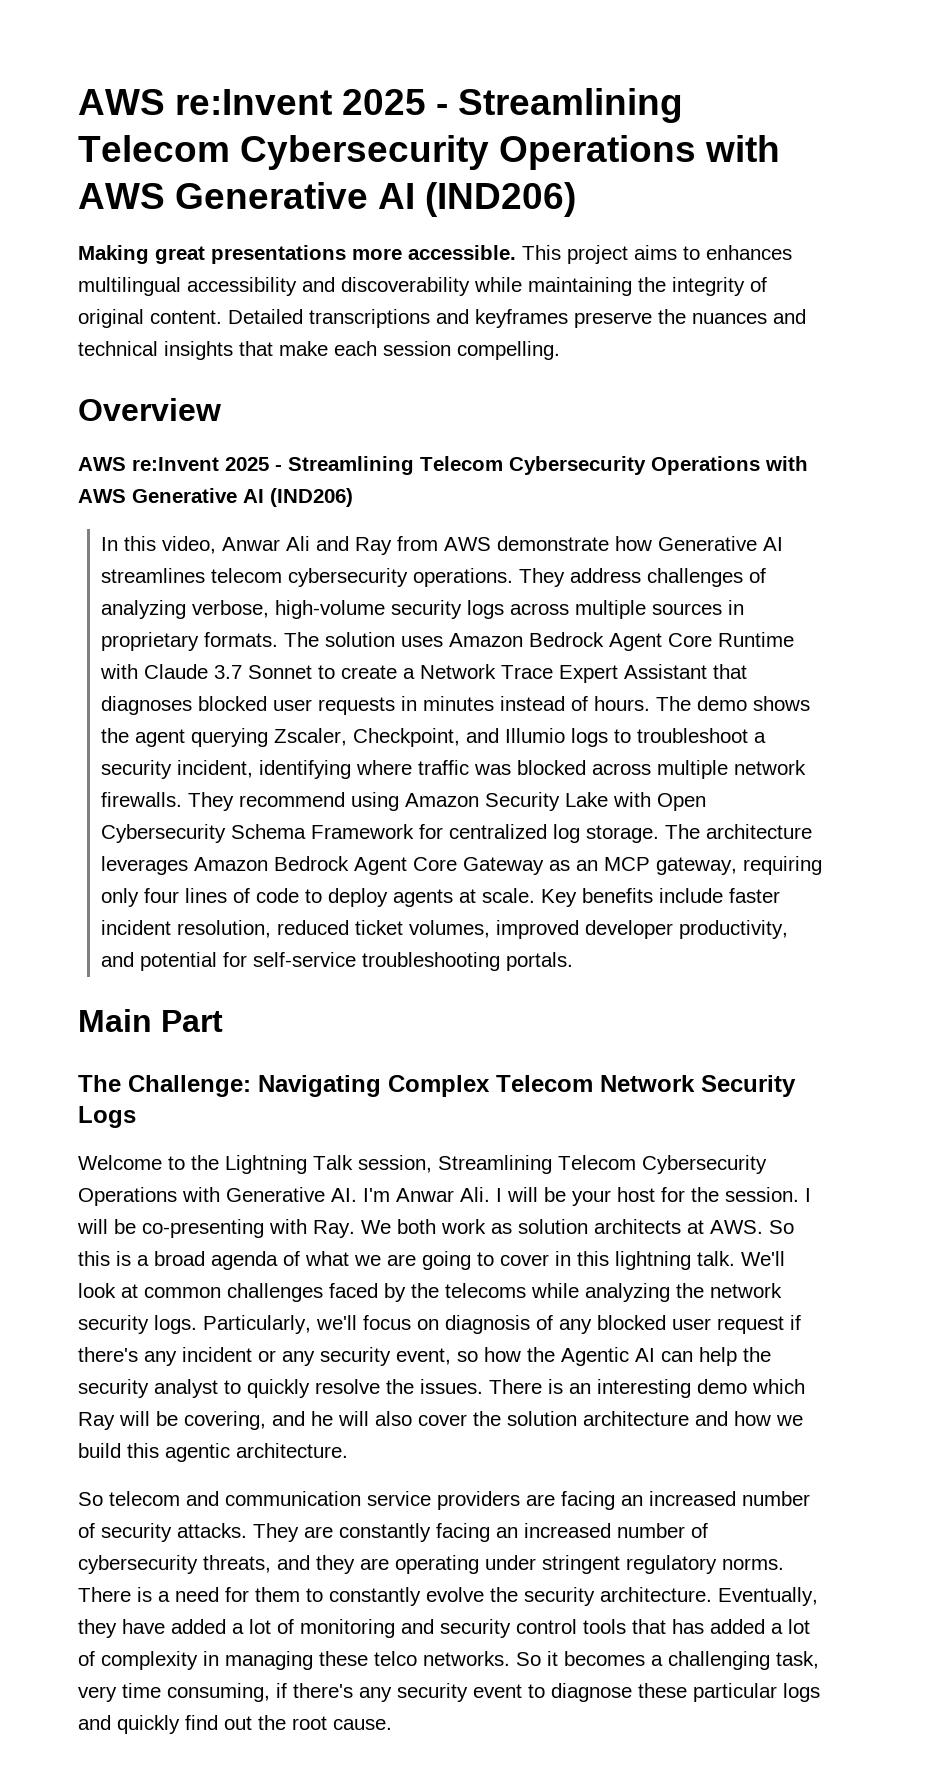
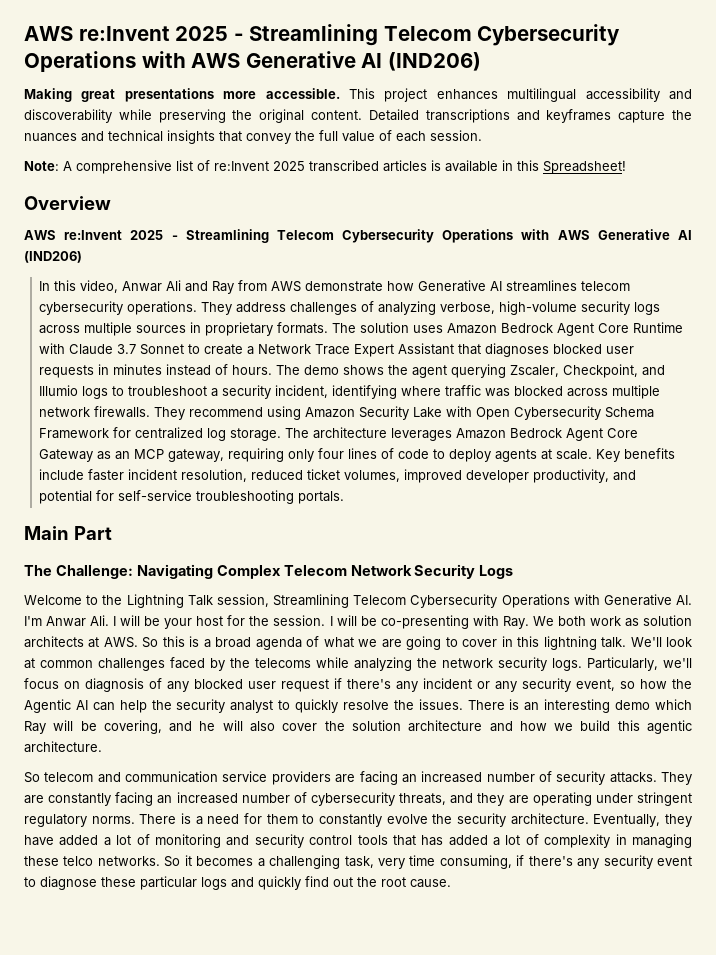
- This project aims to enhances multilingual accessibility and discoverability while maintaining the integrity of original content.
+ This project enhances multilingual accessibility and discoverability while preserving the original content.
- Detailed transcriptions and keyframes preserve the nuances and technical insights that make each session compelling.
+ Detailed transcriptions and keyframes capture the nuances and technical insights that convey the full value of each session.
+ Note: A comprehensive list of re:Invent 2025 transcribed articles is available in this Spreadsheet!

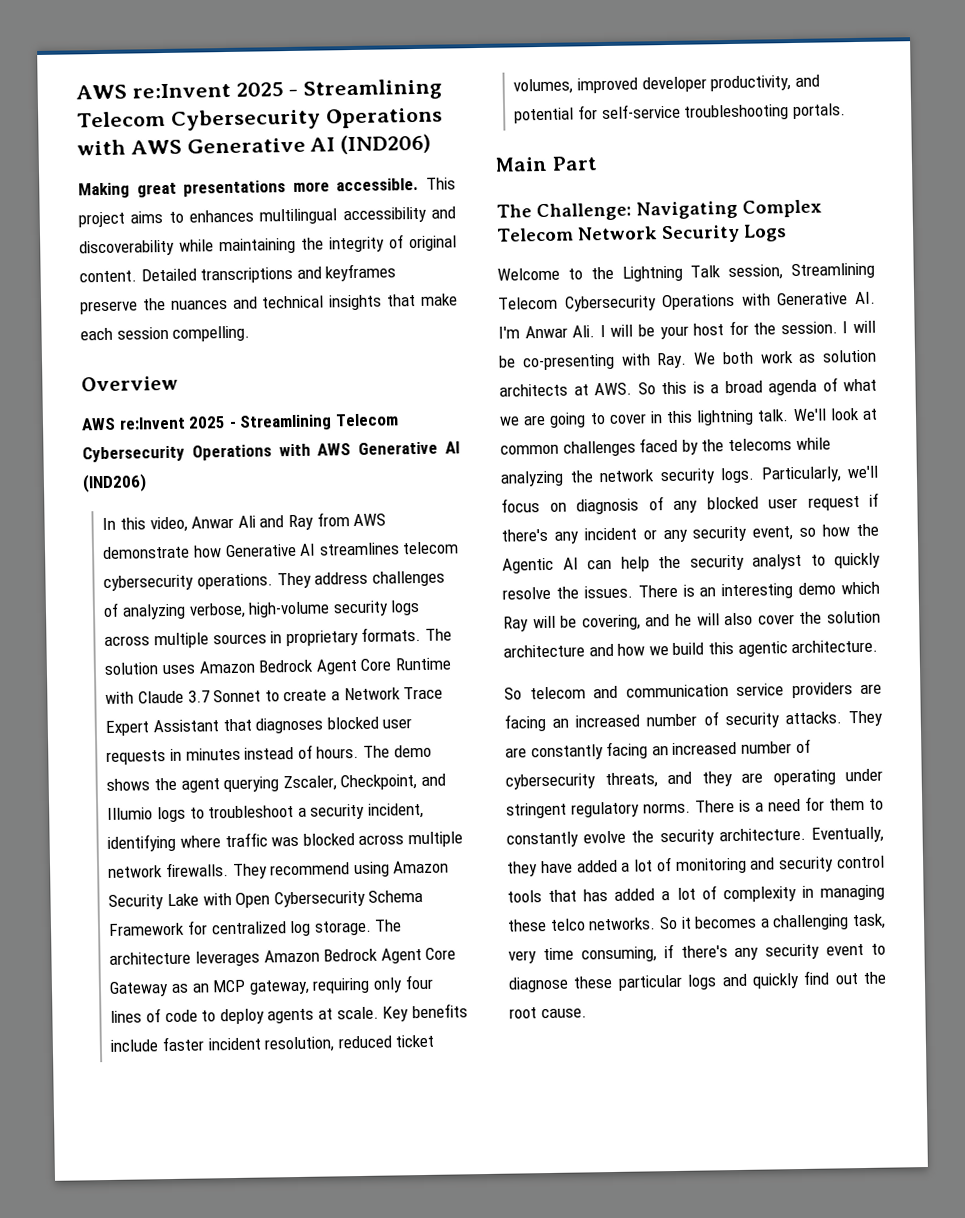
- This project enhances multilingual accessibility and discoverability while preserving the original content.
+ This project aims to enhances multilingual accessibility and discoverability while maintaining the integrity of original content.
- Detailed transcriptions and keyframes capture the nuances and technical insights that convey the full value of each session.
- Note: A comprehensive list of re:Invent 2025 transcribed articles is available in this Spreadsheet!
+ Detailed transcriptions and keyframes preserve the nuances and technical insights that make each session compelling.

